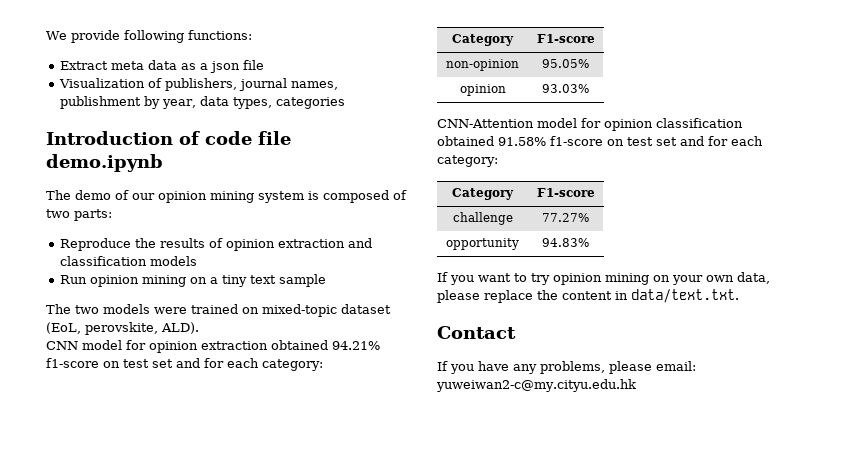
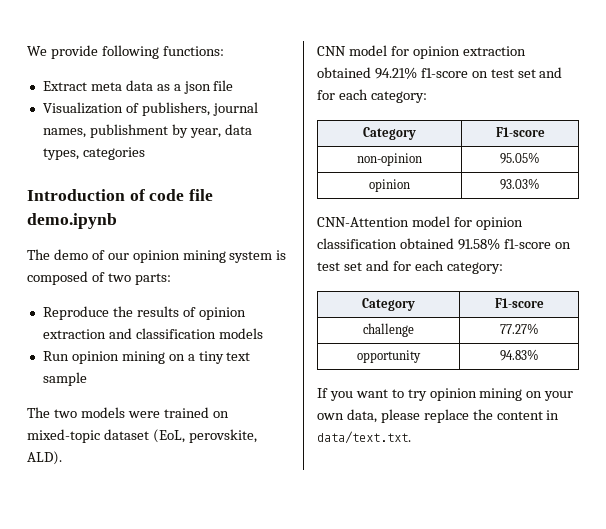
- Contact
- If you have any problems, please email: yuweiwan2-c@my.cityu.edu.hk

